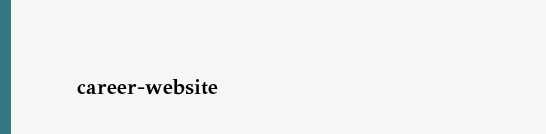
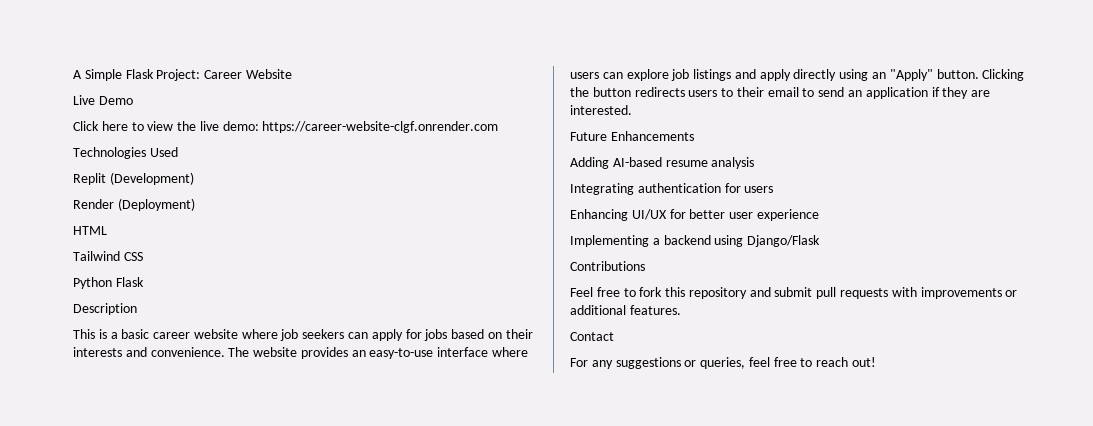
- career-website
+ A Simple Flask Project: Career Website
+ Live Demo
+ Click here to view the live demo: https://career-website-clgf.onrender.com
+ Technologies Used
+ Replit (Development)
+ Render (Deployment)
+ HTML
+ Tailwind CSS
+ Python Flask
+ Description
+ This is a basic career website where job seekers can apply for jobs based on their interests and convenience. The website provides an easy-to-use interface where users can explore job listings and apply directly using an "Apply" button. Clicking the button redirects users to their email to send an application if they are interested.
+ Future Enhancements
+ Adding AI-based resume analysis
+ Integrating authentication for users
+ Enhancing UI/UX for better user experience
+ Implementing a backend using Django/Flask
+ Contributions
+ Feel free to fork this repository and submit pull requests with improvements or additional features.
+ Contact
+ For any suggestions or queries, feel free to reach out!

